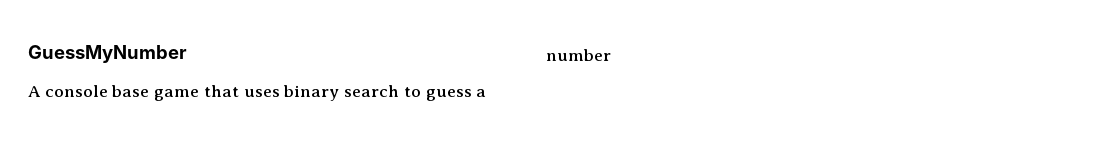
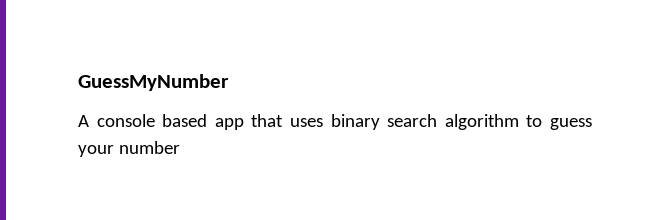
- A console base game that uses binary search to guess a number
+ A console based app that uses binary search algorithm to guess your number

